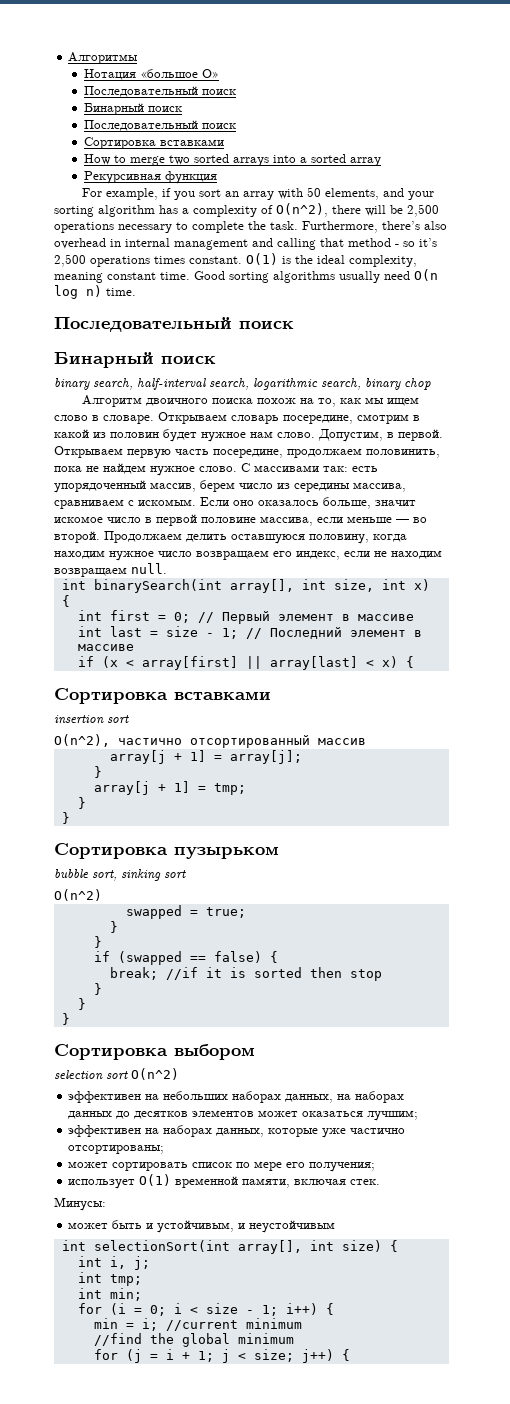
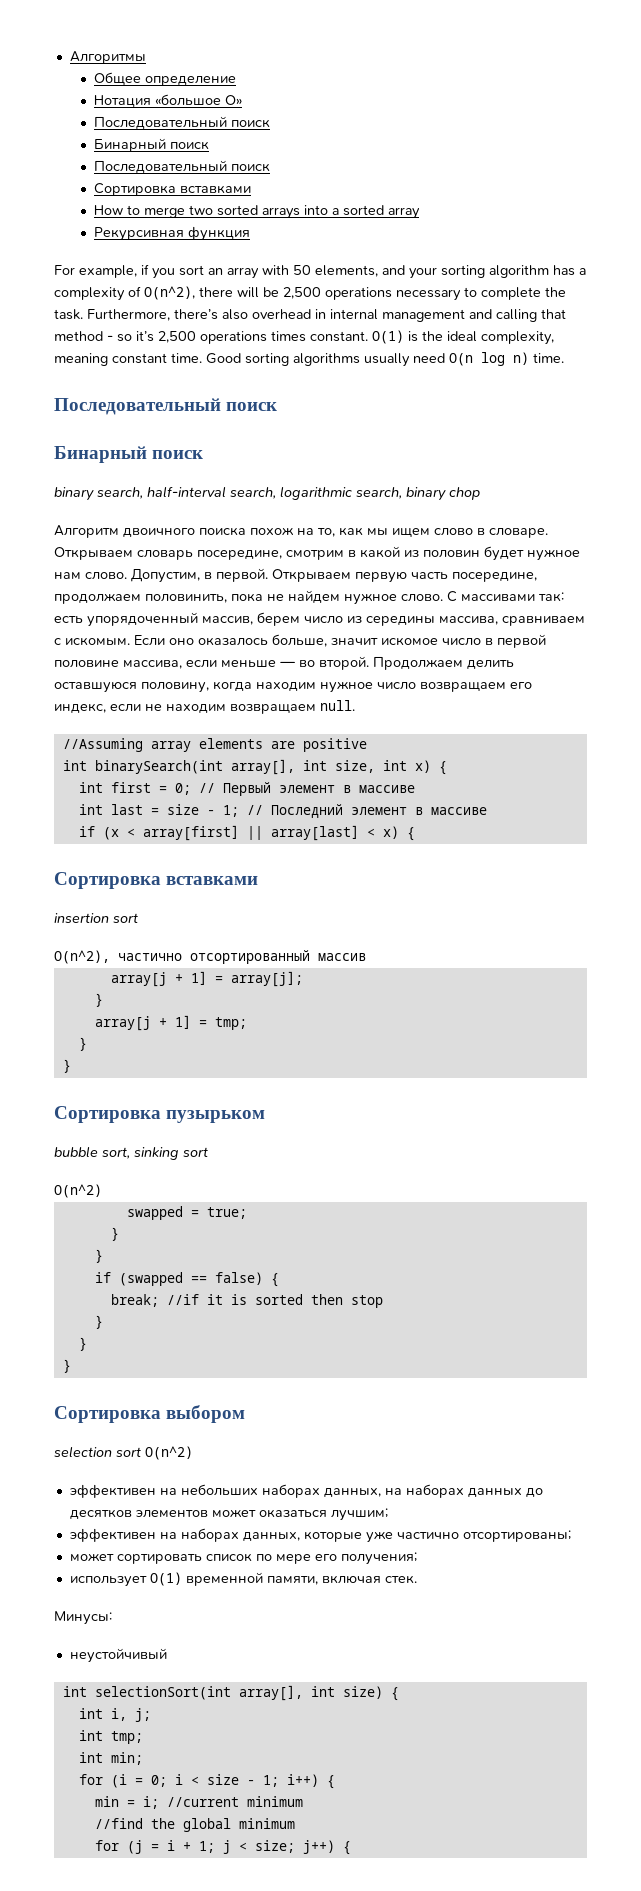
+ Общее определение
+ //Assuming array elements are positive
- может быть и устойчивым, и неустойчивым
+ неустойчивый

